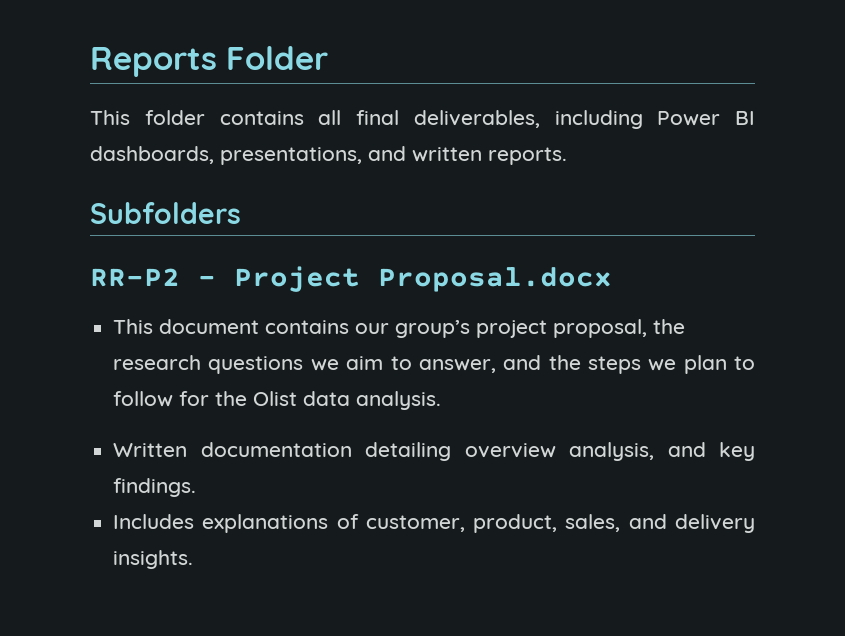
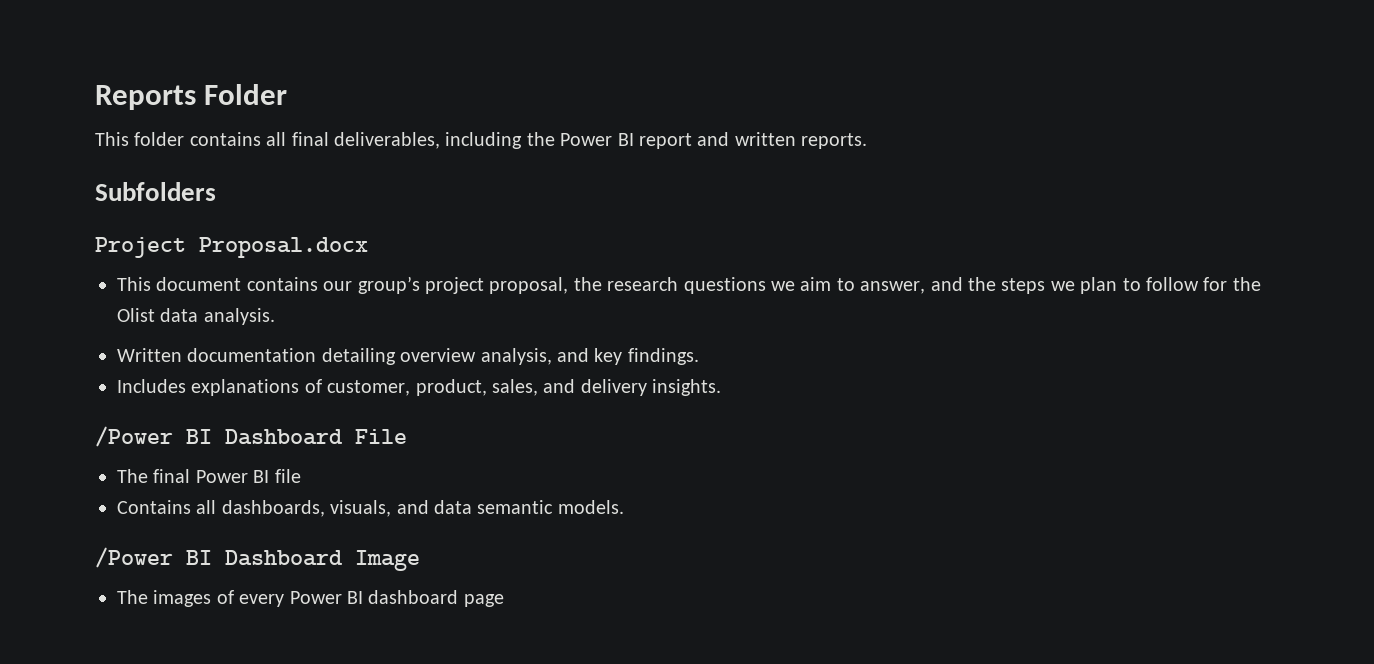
- This folder contains all final deliverables, including Power BI dashboards, presentations, and written reports.
+ This folder contains all final deliverables, including the Power BI report and written reports.
- RR-P2 - Project Proposal.docx
+ Project Proposal.docx
+ /Power BI Dashboard File
+ The final Power BI file
+ Contains all dashboards, visuals, and data semantic models.
+ /Power BI Dashboard Image
+ The images of every Power BI dashboard page

